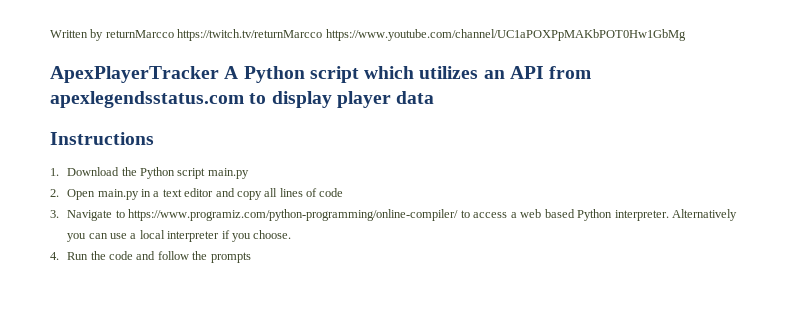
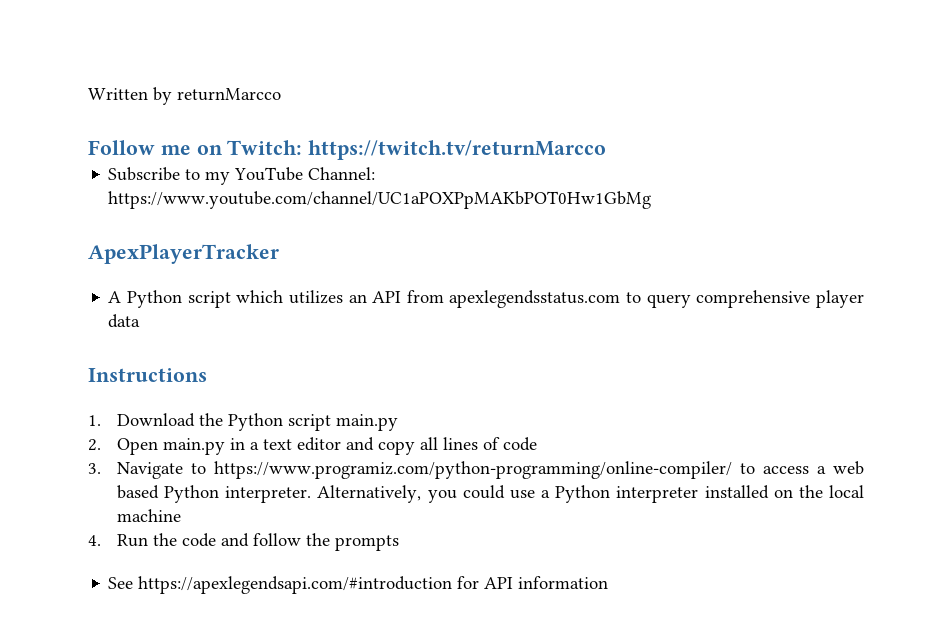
- Written by returnMarcco https://twitch.tv/returnMarcco https://www.youtube.com/channel/UC1aPOXPpMAKbPOT0Hw1GbMg
+ Written by returnMarcco
+ Follow me on Twitch: https://twitch.tv/returnMarcco
+ Subscribe to my YouTube Channel: https://www.youtube.com/channel/UC1aPOXPpMAKbPOT0Hw1GbMg
- ApexPlayerTracker A Python script which utilizes an API from apexlegendsstatus.com to display player data
+ ApexPlayerTracker
+ A Python script which utilizes an API from apexlegendsstatus.com to query comprehensive player data
- Alternatively you can use a local interpreter if you choose.
+ Alternatively, you could use a Python interpreter installed on the local machine
+ See https://apexlegendsapi.com/#introduction for API information

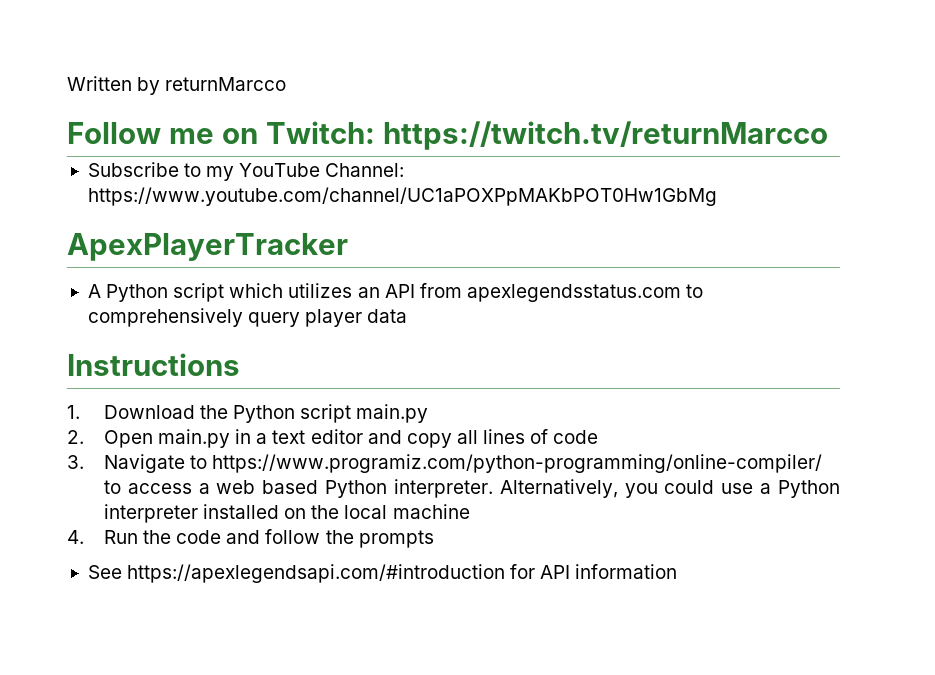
- A Python script which utilizes an API from apexlegendsstatus.com to query comprehensive player data
+ A Python script which utilizes an API from apexlegendsstatus.com to comprehensively query player data

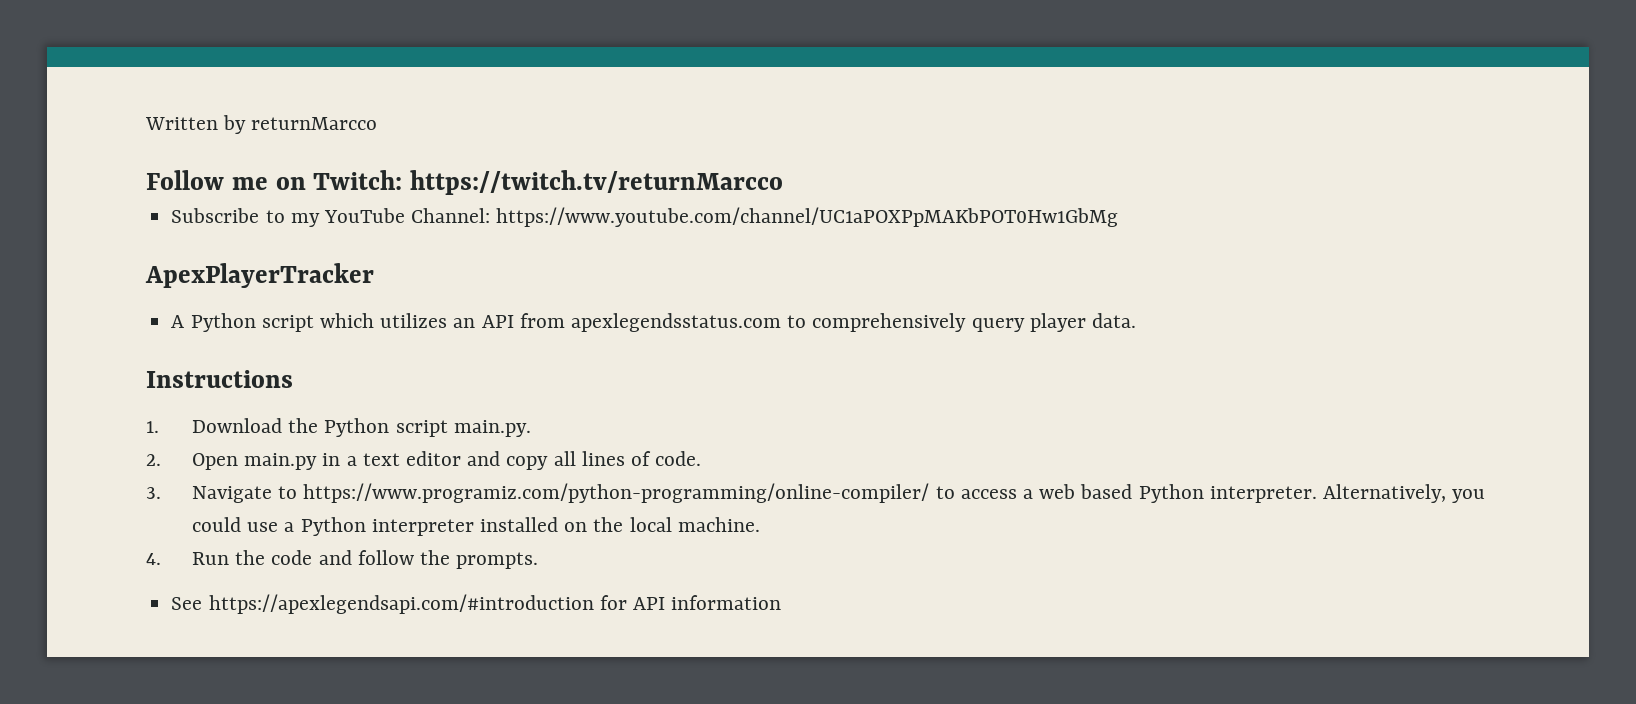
- A Python script which utilizes an API from apexlegendsstatus.com to comprehensively query player data
+ A Python script which utilizes an API from apexlegendsstatus.com to comprehensively query player data.
- 1. Download the Python script main.py
+ 1. Download the Python script main.py.
- 2. Open main.py in a text editor and copy all lines of code
+ 2. Open main.py in a text editor and copy all lines of code.
- Alternatively, you could use a Python interpreter installed on the local machine
+ Alternatively, you could use a Python interpreter installed on the local machine.
- 4. Run the code and follow the prompts
+ 4. Run the code and follow the prompts.

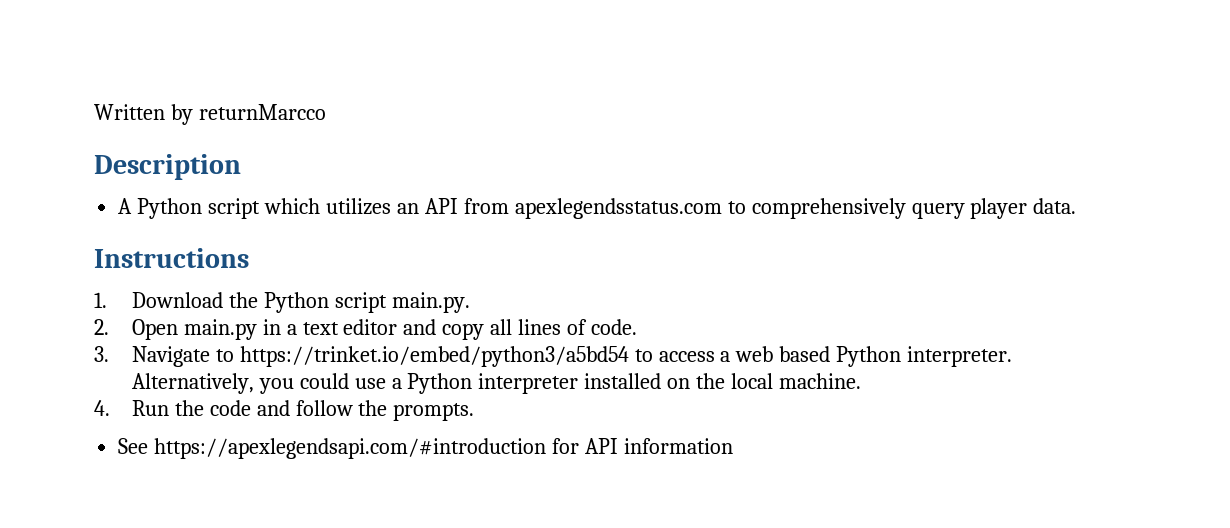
- Follow me on Twitch: https://twitch.tv/returnMarcco
- Subscribe to my YouTube Channel: https://www.youtube.com/channel/UC1aPOXPpMAKbPOT0Hw1GbMg
- ApexPlayerTracker
+ Description
- 3. Navigate to https://www.programiz.com/python-programming/online-compiler/ to access a web based Python interpreter.
+ 3. Navigate to https://trinket.io/embed/python3/a5bd54 to access a web based Python interpreter.

